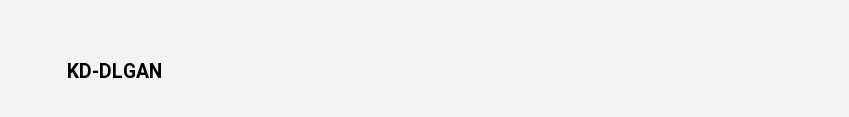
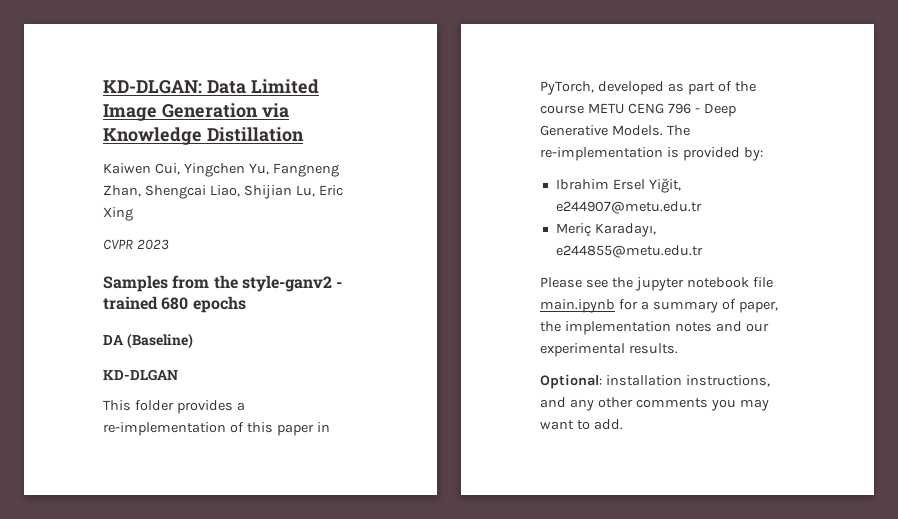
+ KD-DLGAN: Data Limited Image Generation via Knowledge Distillation
+ Kaiwen Cui, Yingchen Yu, Fangneng Zhan, Shengcai Liao, Shijian Lu, Eric Xing
+ CVPR 2023
+ Samples from the style-ganv2 - trained 680 epochs
+ DA (Baseline)
  KD-DLGAN
+ This folder provides a re-implementation of this paper in PyTorch, developed as part of the course METU CENG 796 - Deep Generative Models. The re-implementation is provided by:
+ Ibrahim Ersel Yiğit, e244907@metu.edu.tr
+ Meriç Karadayı, e244855@metu.edu.tr
+ Please see the jupyter notebook file main.ipynb for a summary of paper, the implementation notes and our experimental results.
+ Optional: installation instructions, and any other comments you may want to add.

